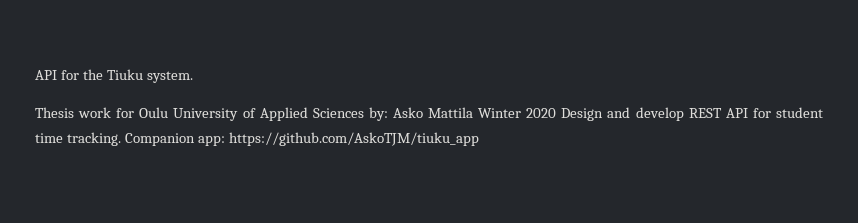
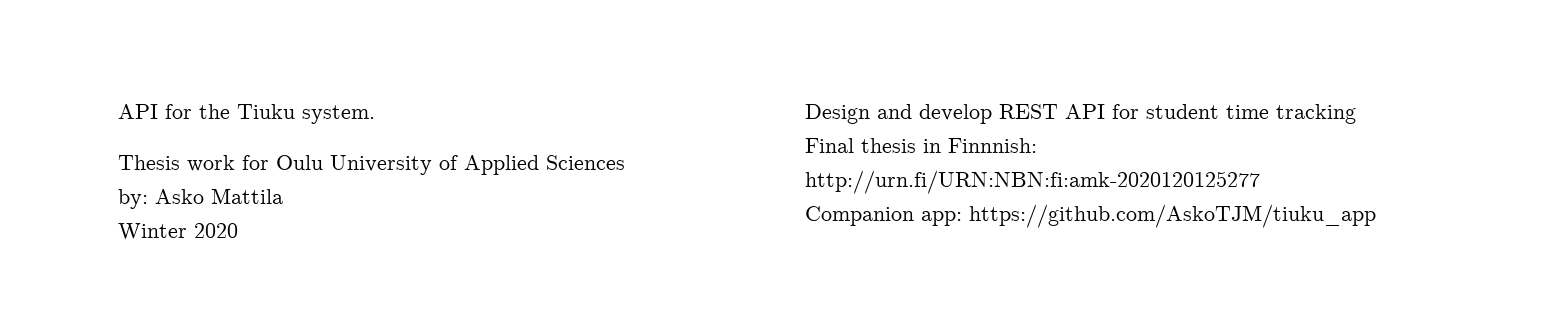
- Thesis work for Oulu University of Applied Sciences by: Asko Mattila Winter 2020 Design and develop REST API for student time tracking. Companion app: https://github.com/AskoTJM/tiuku_app
+ Thesis work for Oulu University of Applied Sciences
+ by: Asko Mattila
+ Winter 2020
+ Design and develop REST API for student time tracking
+ Final thesis in Finnnish: http://urn.fi/URN:NBN:fi:amk-2020120125277
+ Companion app: https://github.com/AskoTJM/tiuku_app

